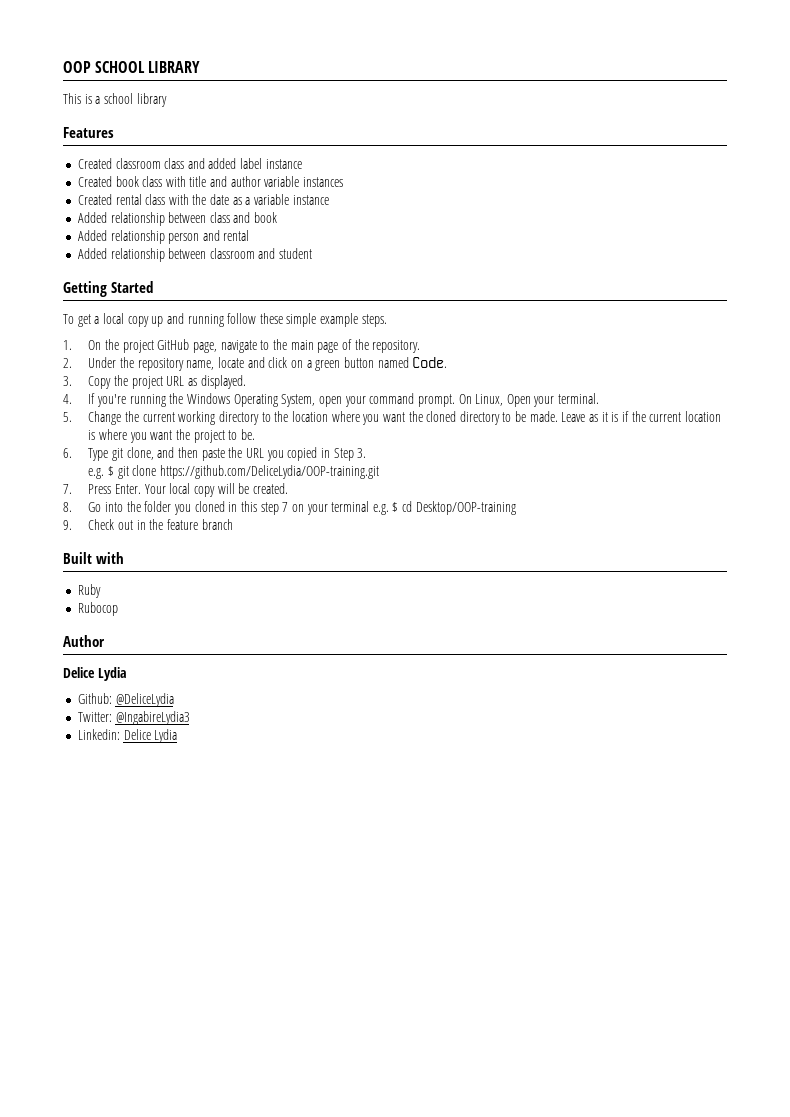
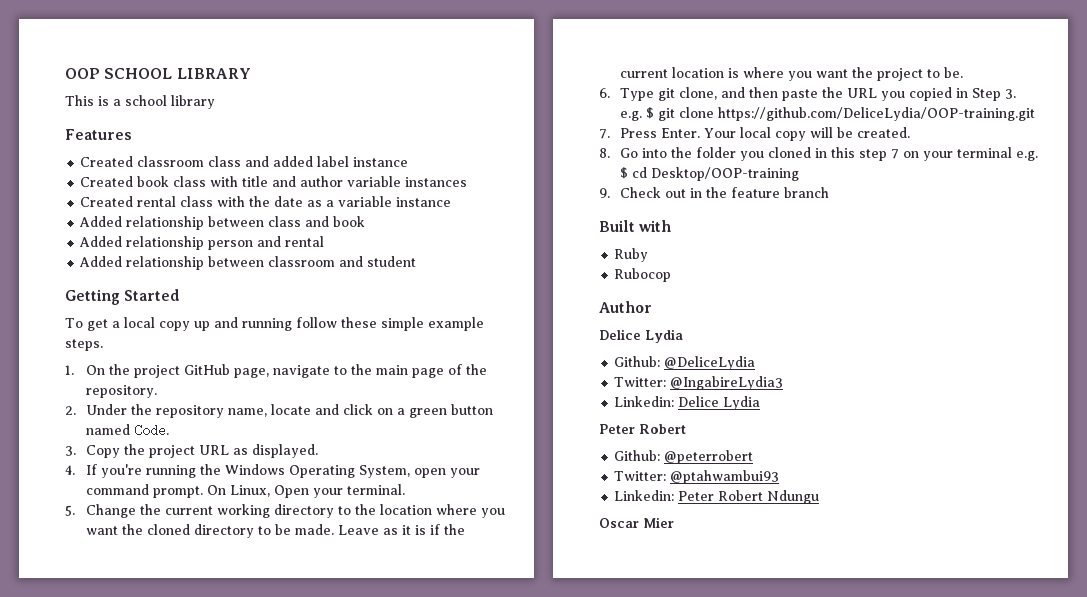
  Linkedin: Delice Lydia
+ Peter Robert
+ Github: @peterrobert
+ Twitter: @ptahwambui93
+ Linkedin: Peter Robert Ndungu
+ Oscar Mier

